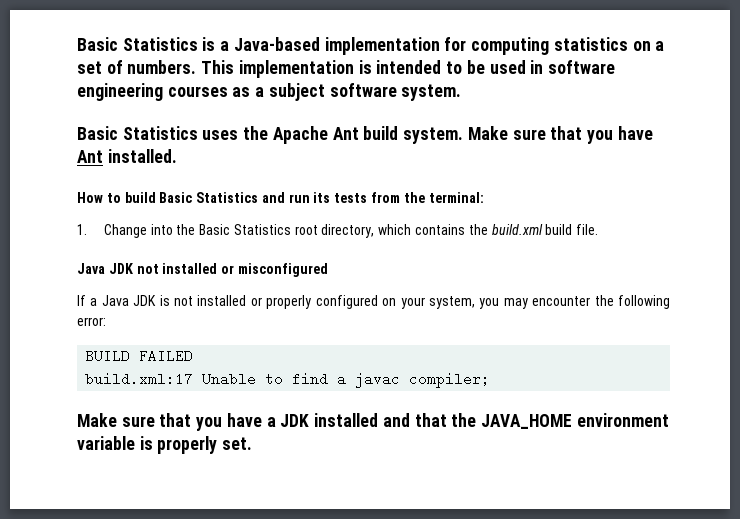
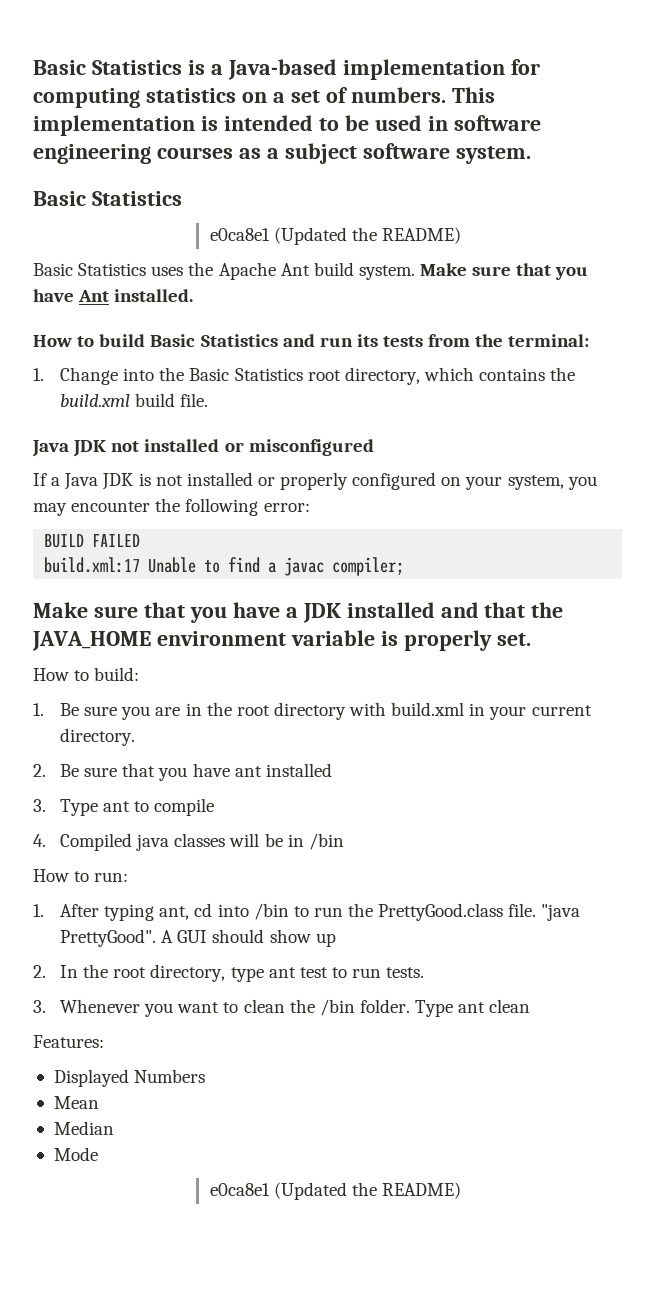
  This implementation is intended to be used in software engineering courses as a subject software system.
+ Basic Statistics
+ e0ca8e1 (Updated the README)
+ How to build:
+ 1. Be sure you are in the root directory with build.xml in your current directory.
+ 2. Be sure that you have ant installed
+ 3. Type ant to compile
+ 4. Compiled java classes will be in /bin
+ How to run:
+ 1. After typing ant, cd into /bin to run the PrettyGood.class file. "java PrettyGood". A GUI should show up
+ 2. In the root directory, type ant test to run tests.
+ 3. Whenever you want to clean the /bin folder. Type ant clean
+ Features:
+ Displayed Numbers
+ Mean
+ Median
+ Mode
+ e0ca8e1 (Updated the README)

